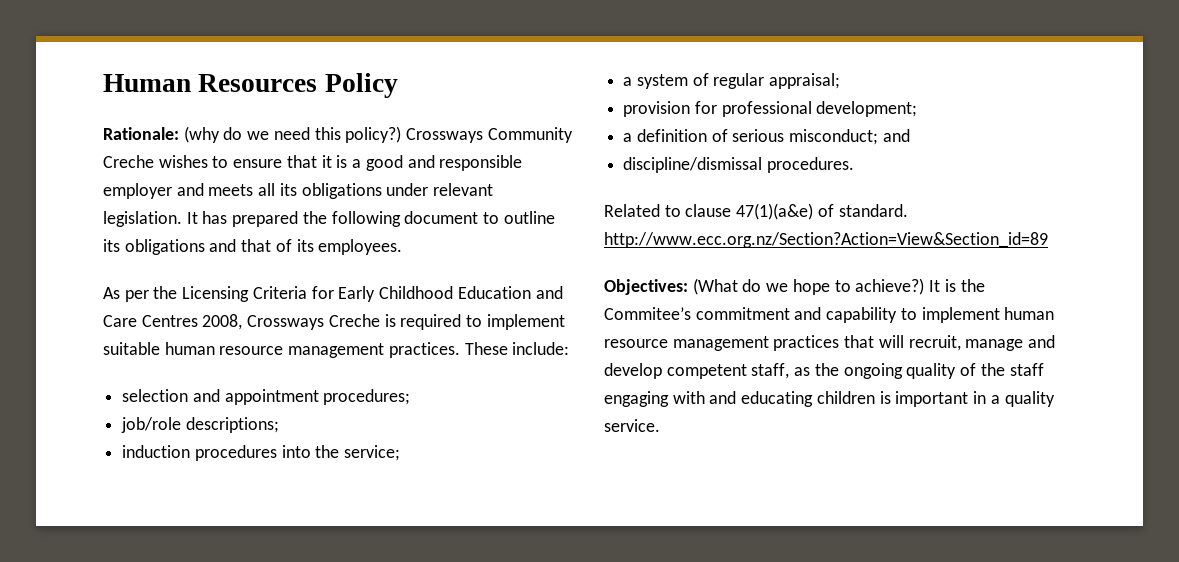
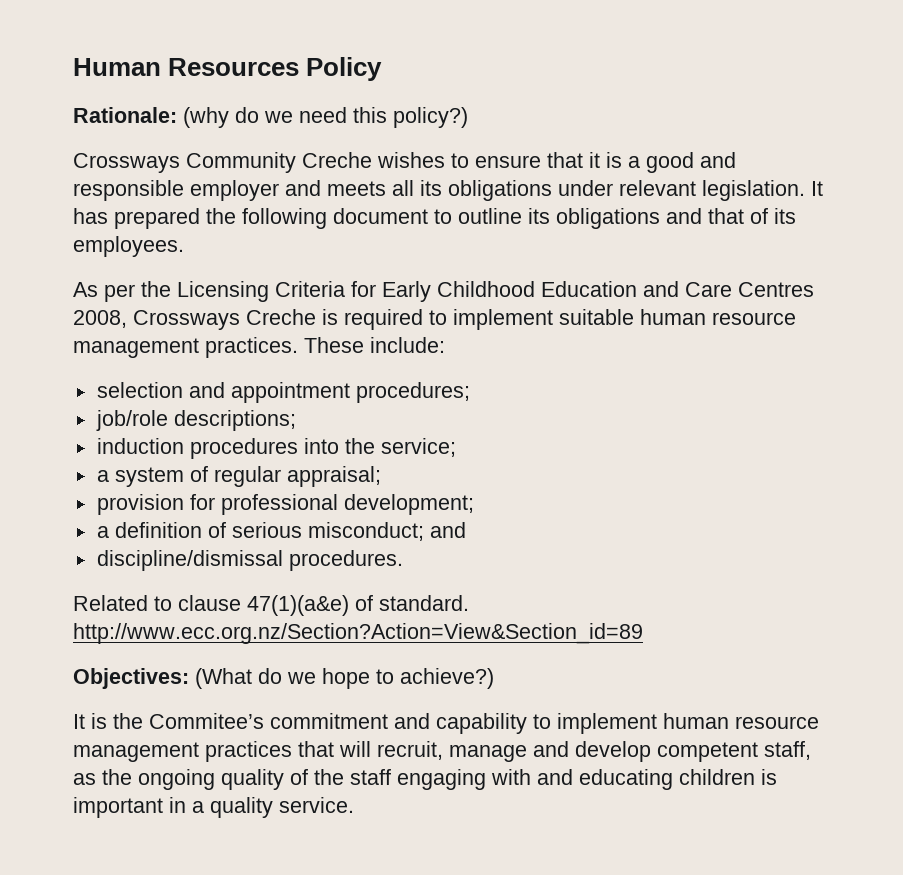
- Rationale: (why do we need this policy?) Crossways Community Creche wishes to ensure that it is a good and responsible employer and meets all its obligations under relevant legislation.
+ Rationale: (why do we need this policy?)
+ Crossways Community Creche wishes to ensure that it is a good and responsible employer and meets all its obligations under relevant legislation.
- Objectives: (What do we hope to achieve?) It is the Commitee’s commitment and capability to implement human resource management practices that will recruit, manage and develop competent staff, as the ongoing quality of the staff engaging with and educating children is important in a quality service.
+ Objectives: (What do we hope to achieve?)
+ It is the Commitee’s commitment and capability to implement human resource management practices that will recruit, manage and develop competent staff, as the ongoing quality of the staff engaging with and educating children is important in a quality service.

